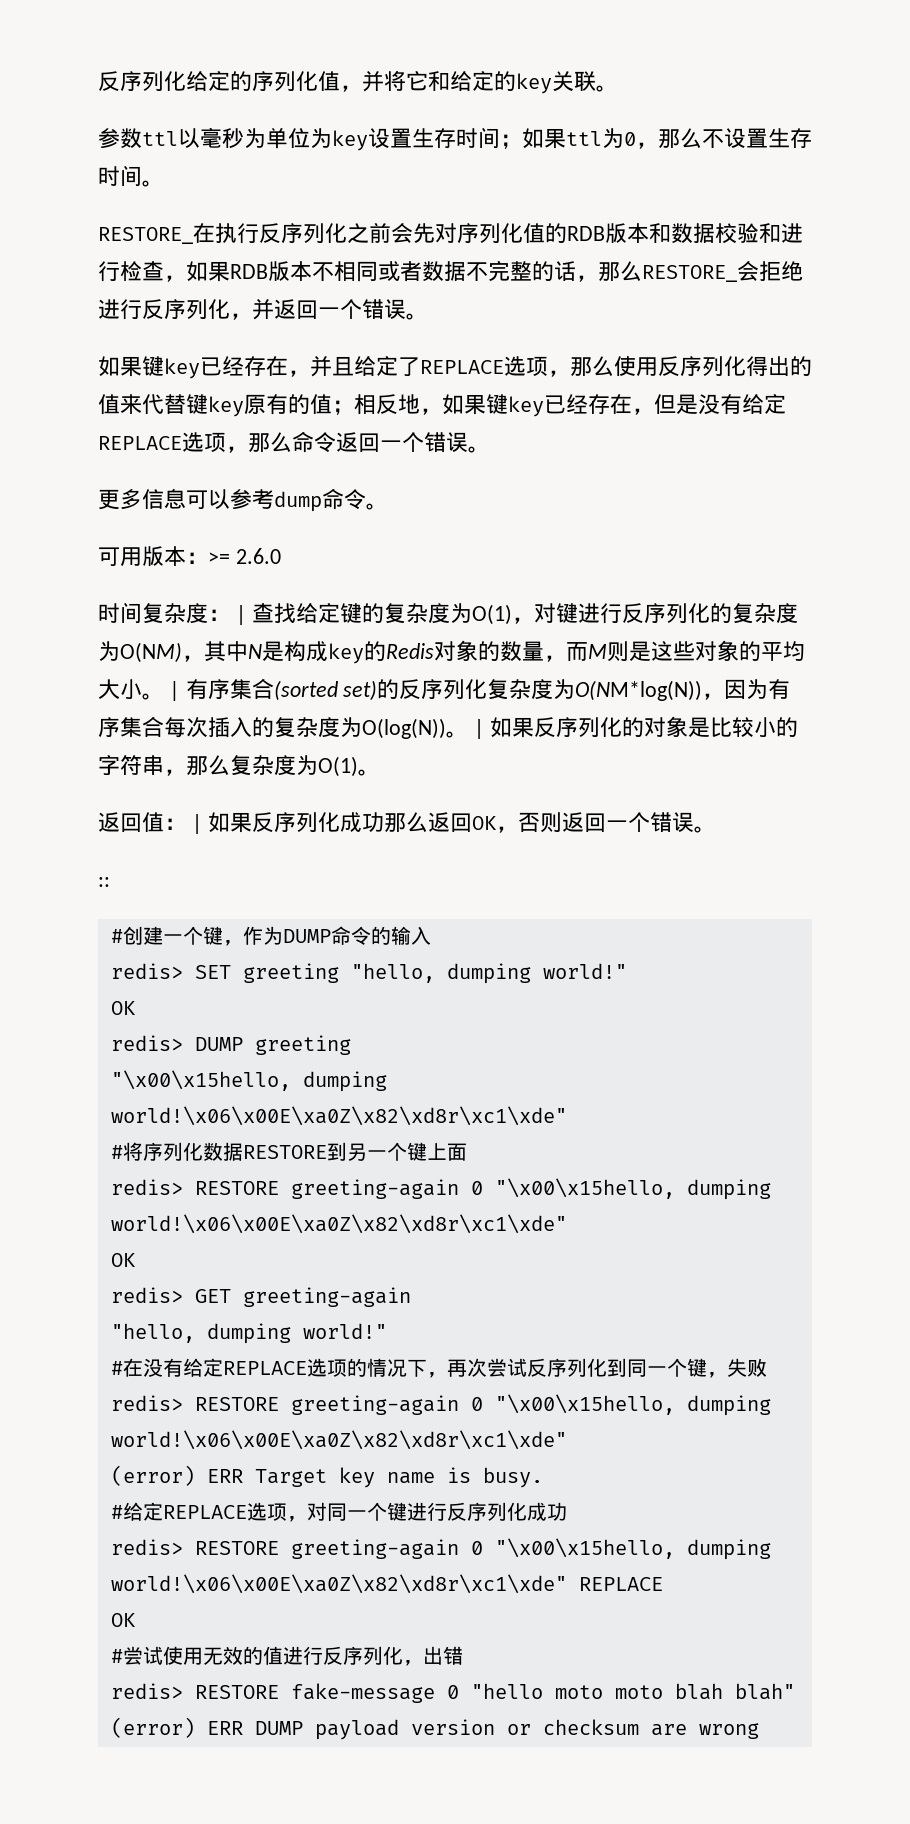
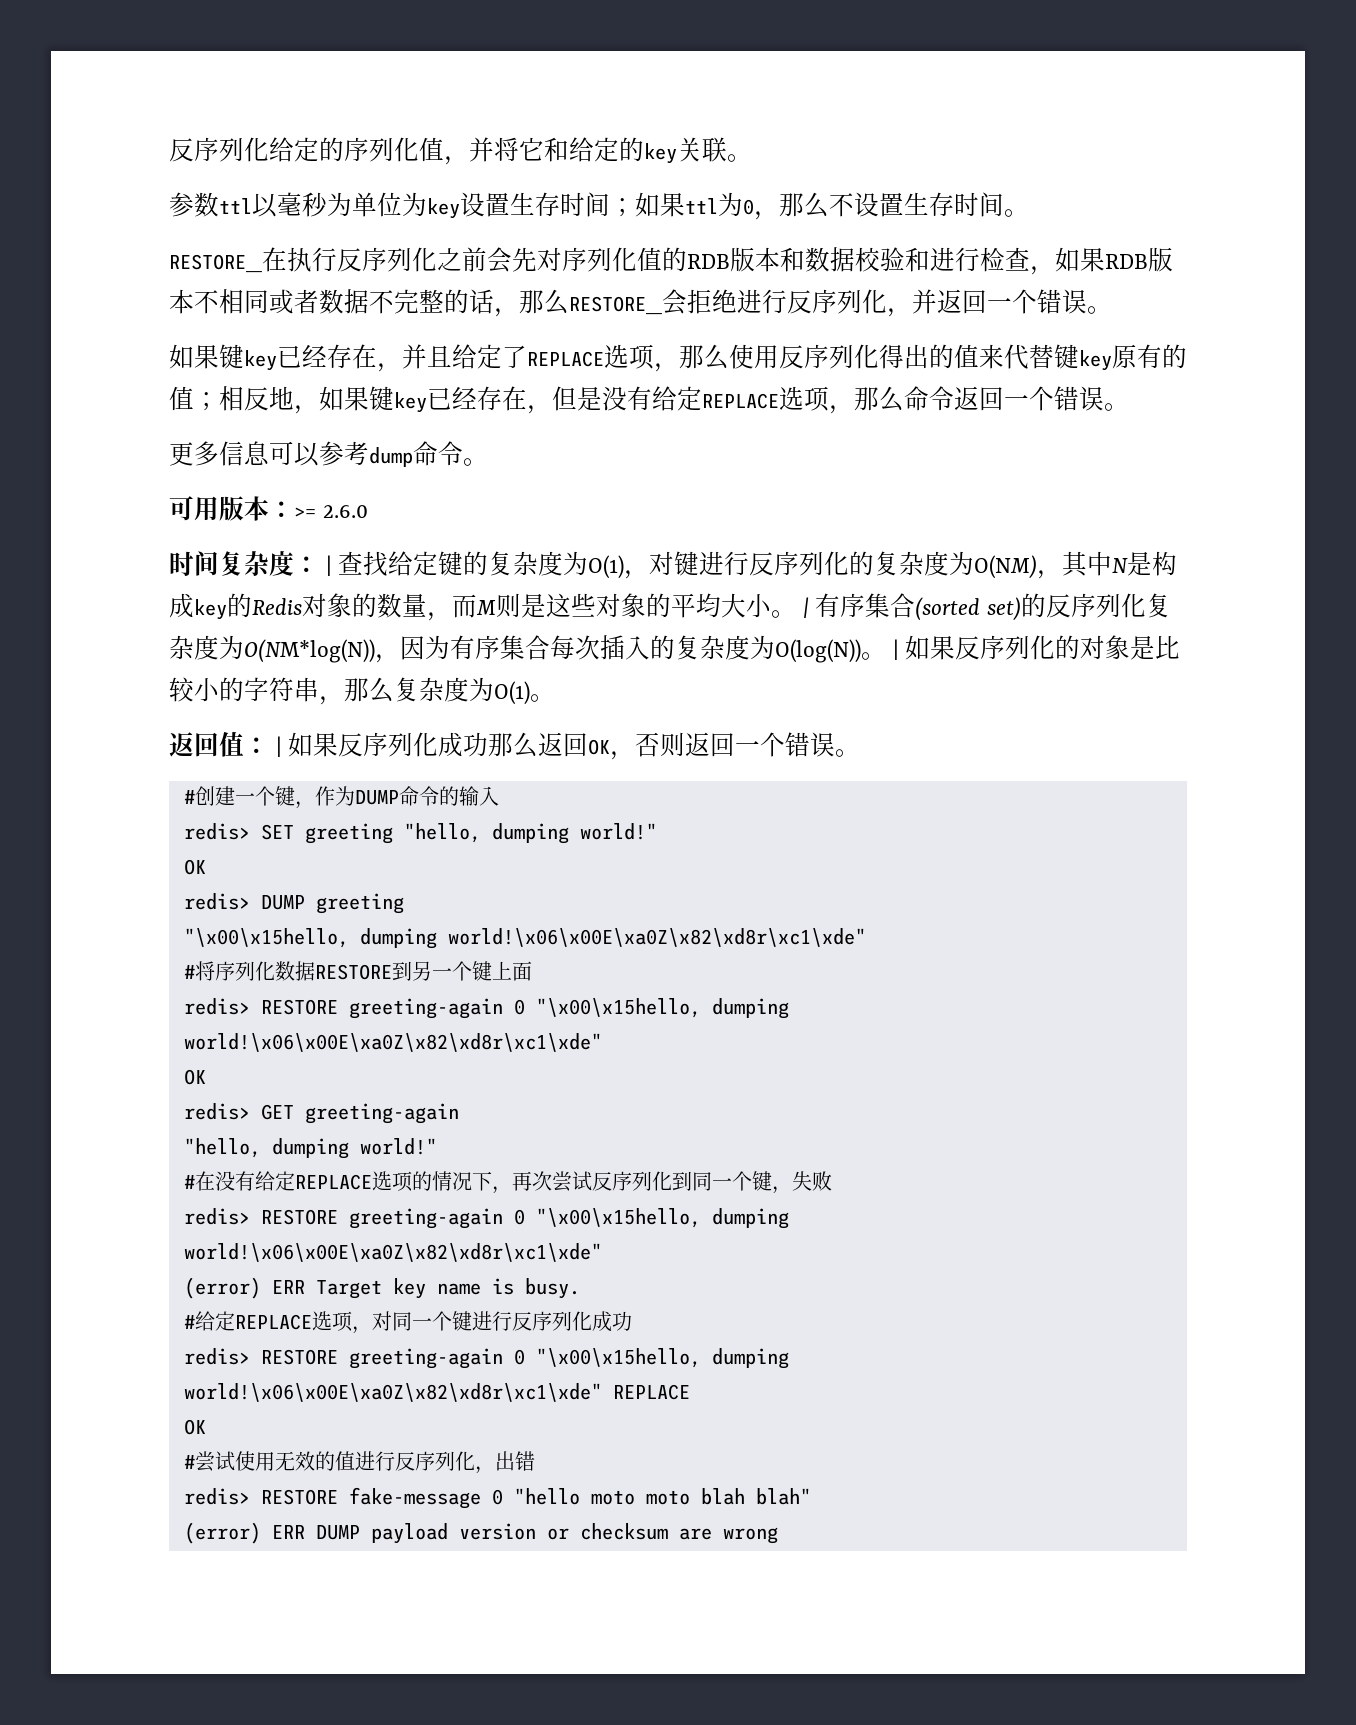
- ::

